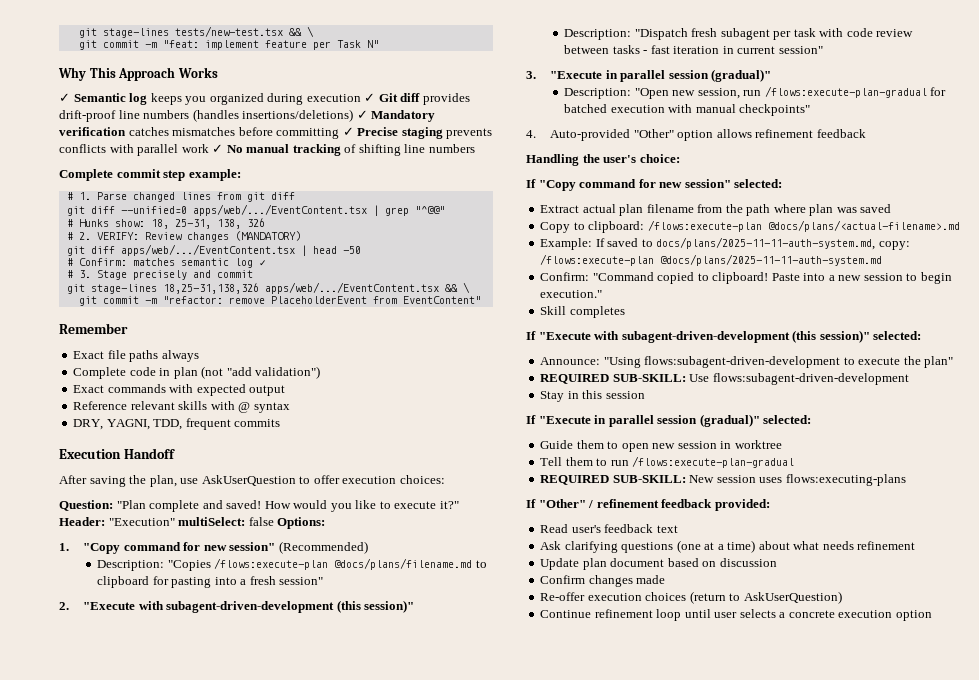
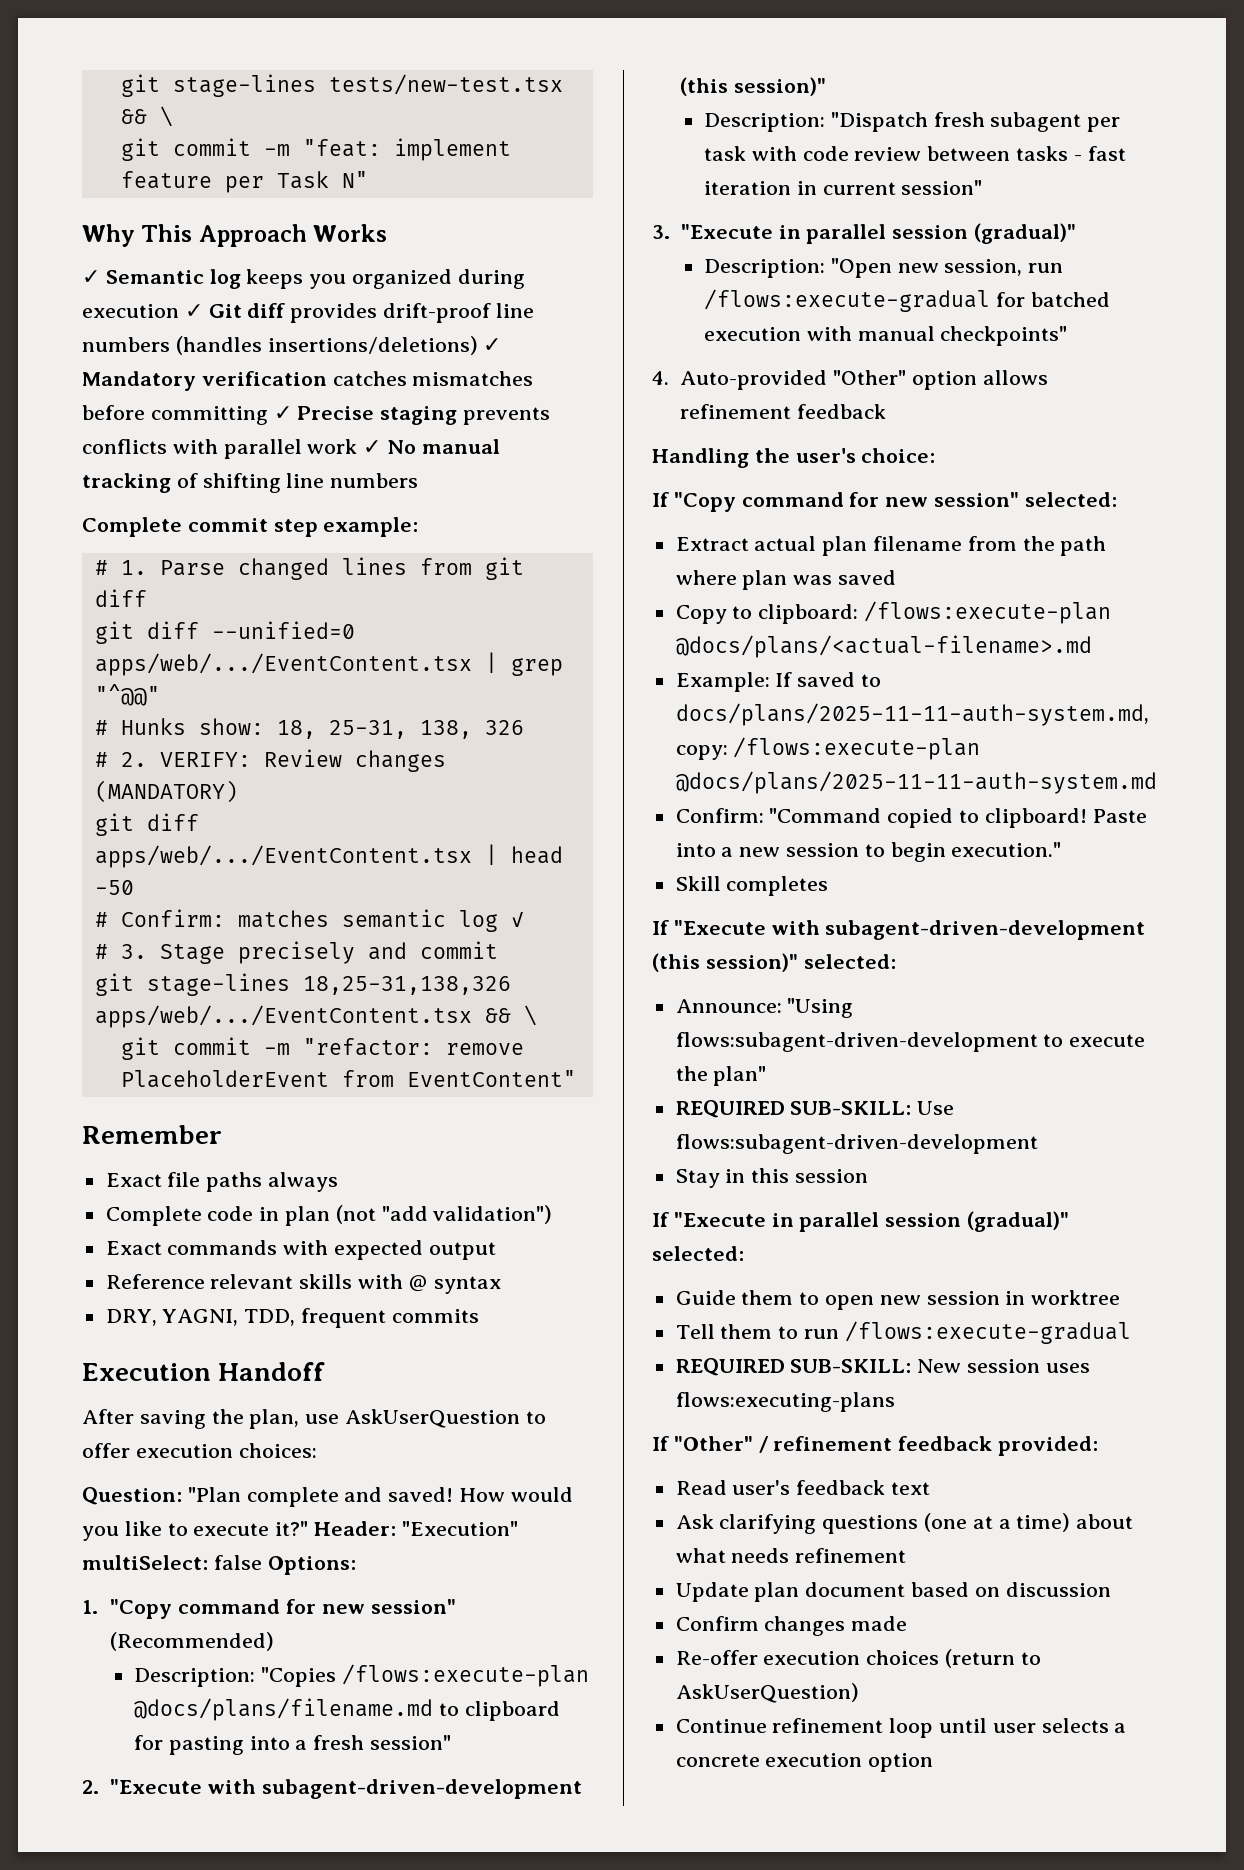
- Description: "Open new session, run /flows:execute-plan-gradual for batched execution with manual checkpoints"
+ Description: "Open new session, run /flows:execute-gradual for batched execution with manual checkpoints"
- Tell them to run /flows:execute-plan-gradual
+ Tell them to run /flows:execute-gradual

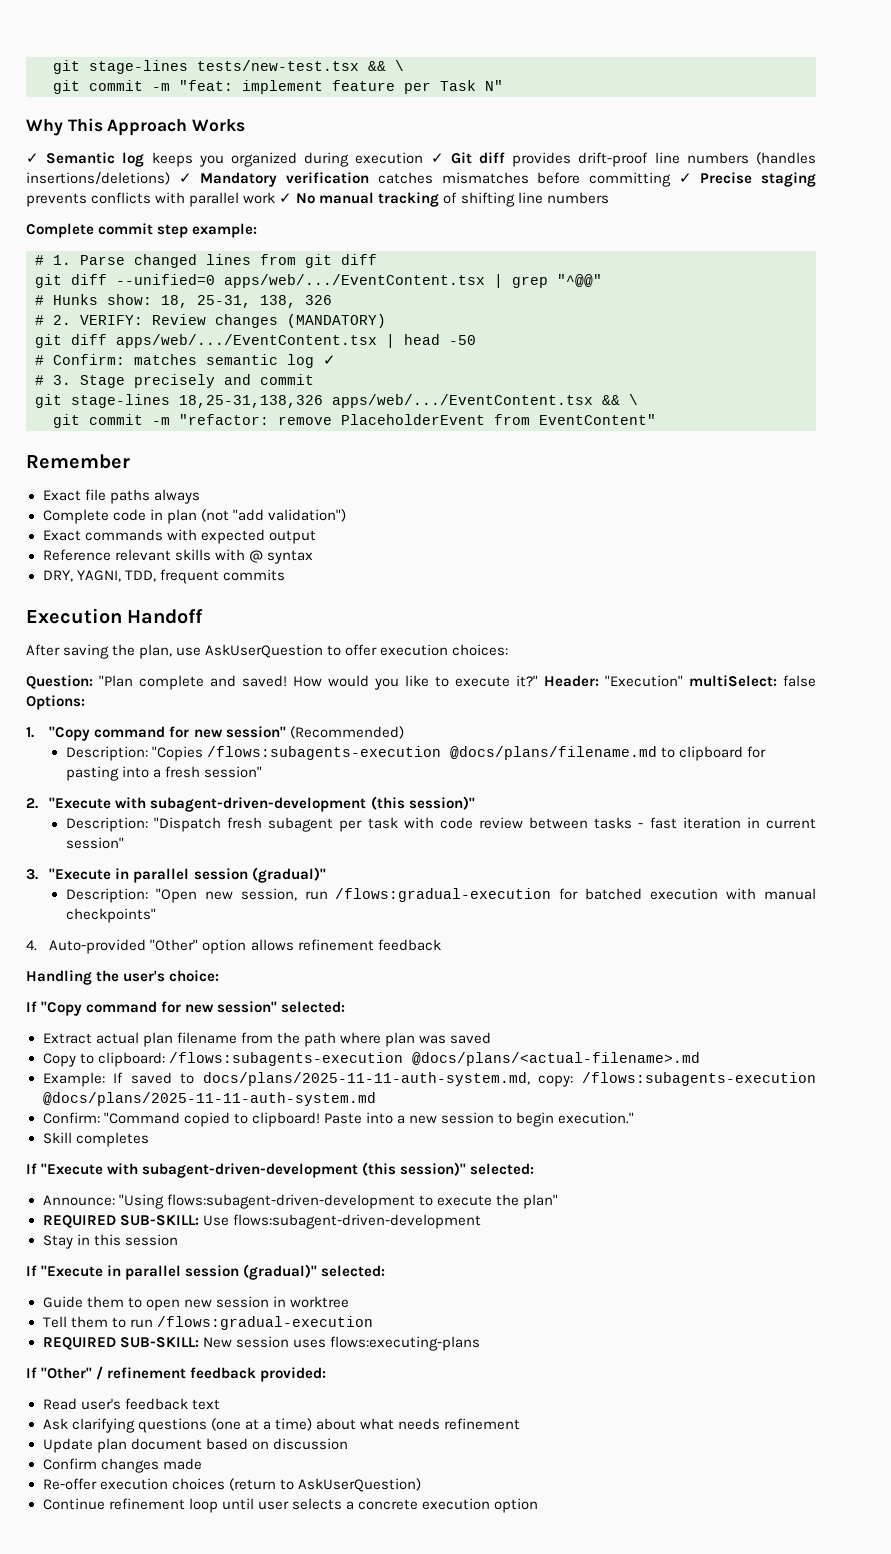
- Description: "Copies /flows:execute-plan @docs/plans/filename.md to clipboard for pasting into a fresh session"
+ Description: "Copies /flows:subagents-execution @docs/plans/filename.md to clipboard for pasting into a fresh session"
- Description: "Open new session, run /flows:execute-gradual for batched execution with manual checkpoints"
+ Description: "Open new session, run /flows:gradual-execution for batched execution with manual checkpoints"
- Copy to clipboard: /flows:execute-plan @docs/plans/<actual-filename>.md
+ Copy to clipboard: /flows:subagents-execution @docs/plans/<actual-filename>.md
- Example: If saved to docs/plans/2025-11-11-auth-system.md, copy: /flows:execute-plan @docs/plans/2025-11-11-auth-system.md
+ Example: If saved to docs/plans/2025-11-11-auth-system.md, copy: /flows:subagents-execution @docs/plans/2025-11-11-auth-system.md
- Tell them to run /flows:execute-gradual
+ Tell them to run /flows:gradual-execution

